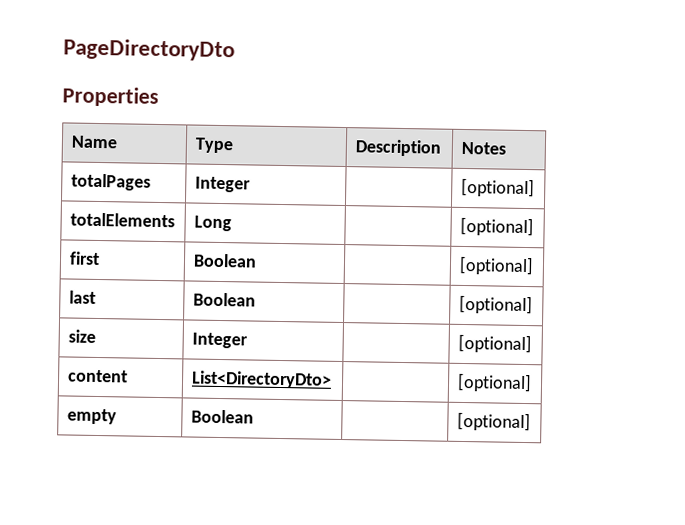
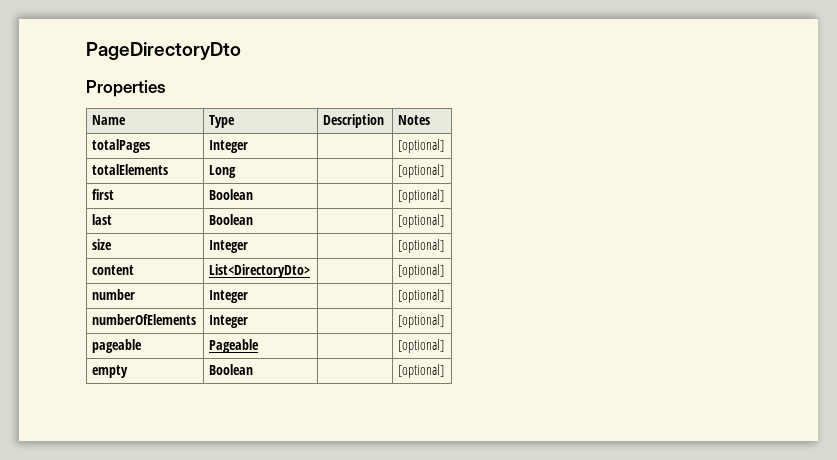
+ number | Integer | | [optional]
+ numberOfElements | Integer | | [optional]
+ pageable | Pageable | | [optional]

